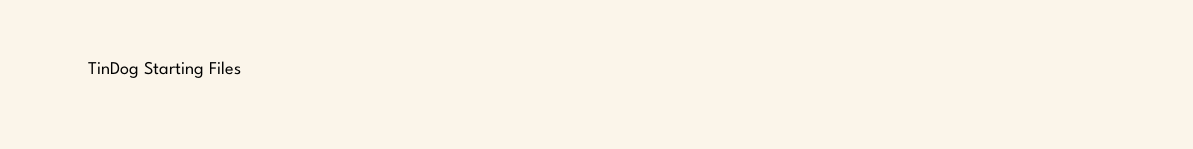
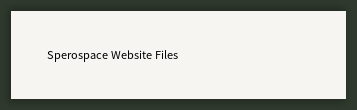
- TinDog Starting Files
+ Sperospace Website Files

